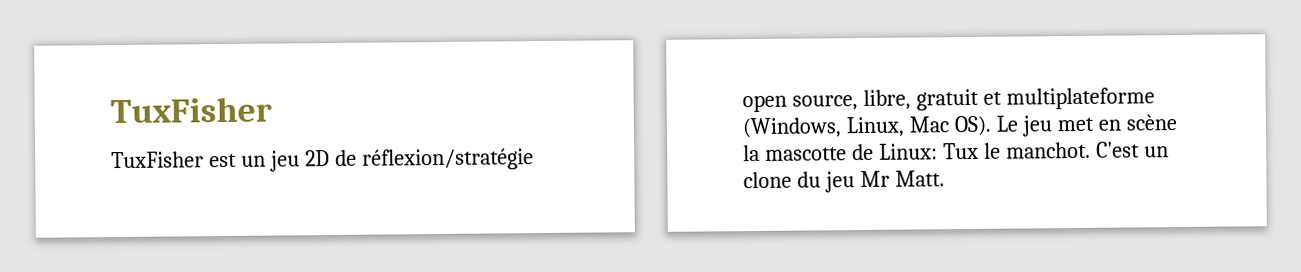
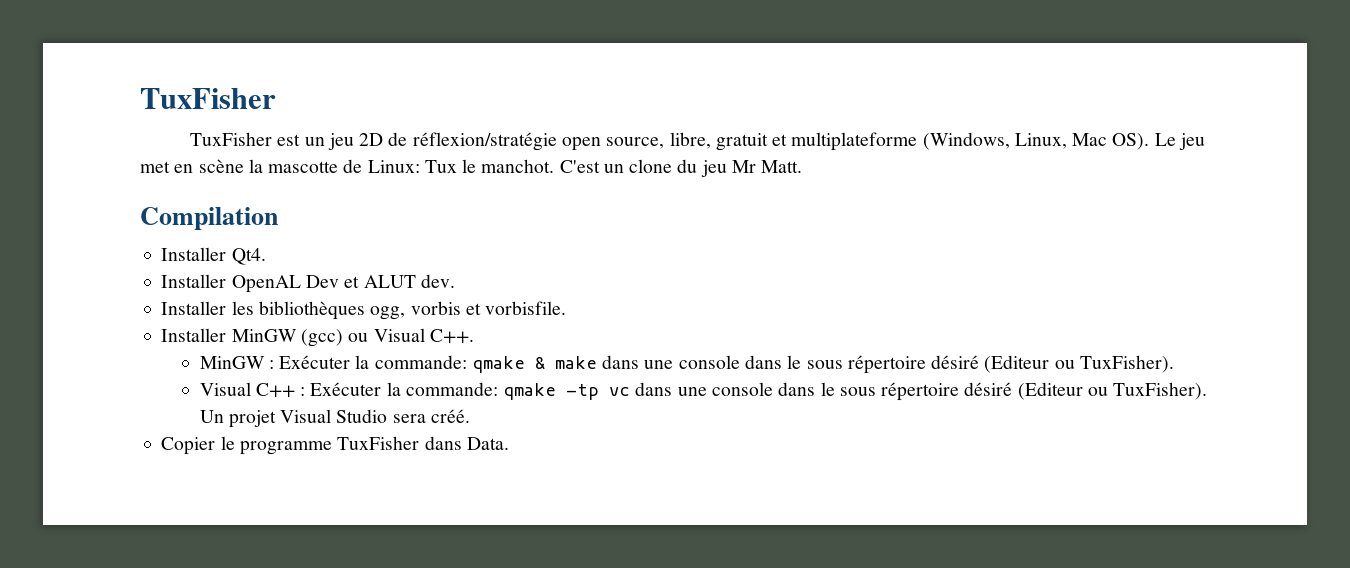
+ Compilation
+ Installer Qt4.
+ Installer OpenAL Dev et ALUT dev.
+ Installer les bibliothèques ogg, vorbis et vorbisfile.
+ Installer MinGW (gcc) ou Visual C++.
+ MinGW : Exécuter la commande: qmake & make dans une console dans le sous répertoire désiré (Editeur ou TuxFisher).
+ Visual C++ : Exécuter la commande: qmake -tp vc dans une console dans le sous répertoire désiré (Editeur ou TuxFisher). Un projet Visual Studio sera créé.
+ Copier le programme TuxFisher dans Data.

